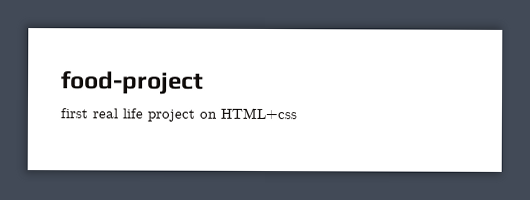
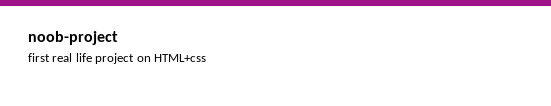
- food-project
+ noob-project

